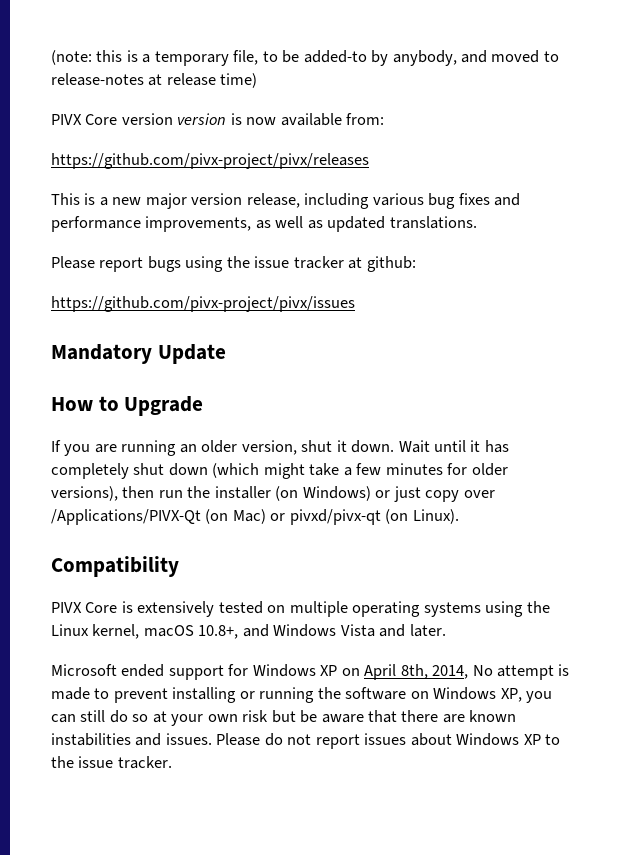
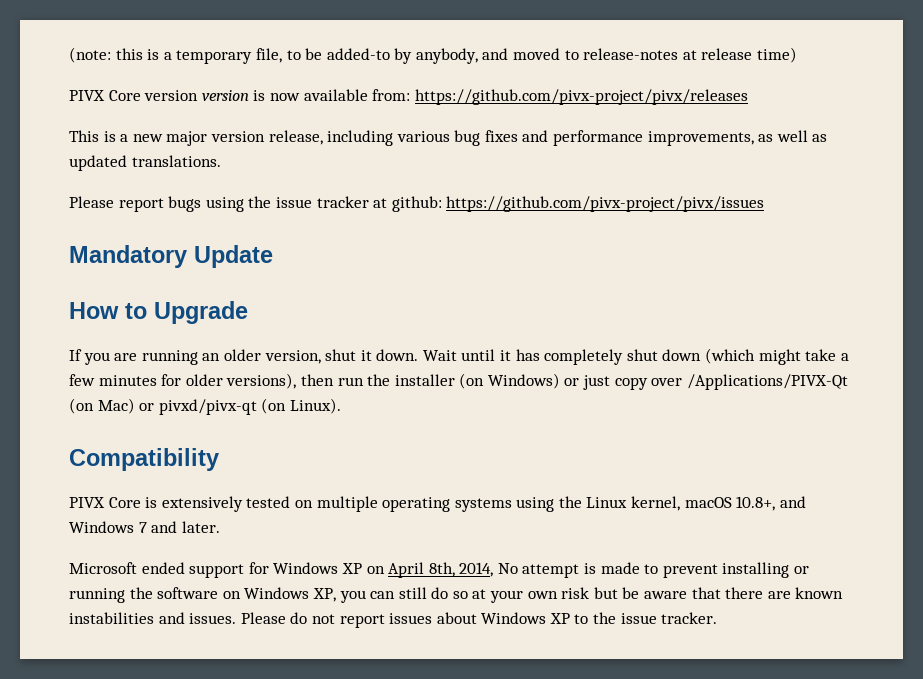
- PIVX Core version version is now available from:
- https://github.com/pivx-project/pivx/releases
+ PIVX Core version version is now available from: https://github.com/pivx-project/pivx/releases
- Please report bugs using the issue tracker at github:
- https://github.com/pivx-project/pivx/issues
+ Please report bugs using the issue tracker at github: https://github.com/pivx-project/pivx/issues
- PIVX Core is extensively tested on multiple operating systems using the Linux kernel, macOS 10.8+, and Windows Vista and later.
+ PIVX Core is extensively tested on multiple operating systems using the Linux kernel, macOS 10.8+, and Windows 7 and later.

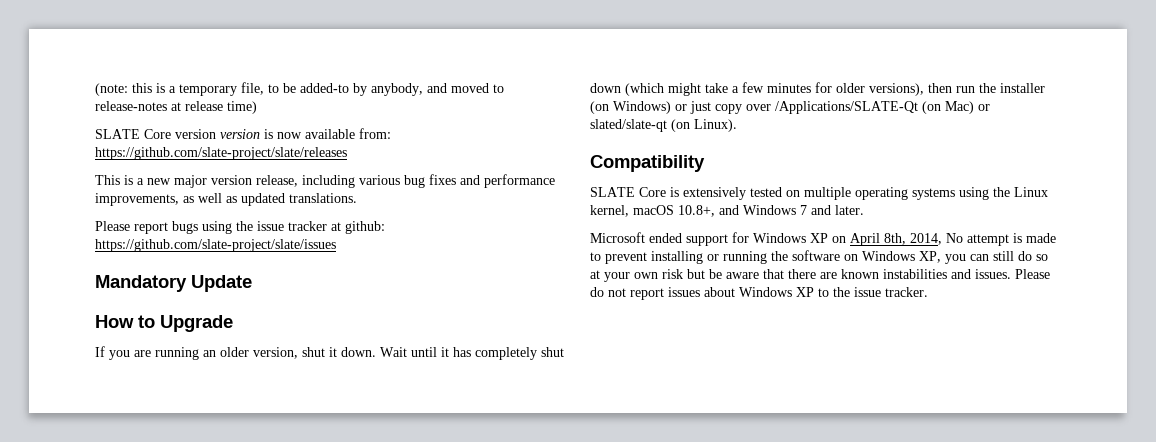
- PIVX Core version version is now available from: https://github.com/pivx-project/pivx/releases
+ SLATE Core version version is now available from: https://github.com/slate-project/slate/releases
- Please report bugs using the issue tracker at github: https://github.com/pivx-project/pivx/issues
+ Please report bugs using the issue tracker at github: https://github.com/slate-project/slate/issues
- Wait until it has completely shut down (which might take a few minutes for older versions), then run the installer (on Windows) or just copy over /Applications/PIVX-Qt (on Mac) or pivxd/pivx-qt (on Linux).
+ Wait until it has completely shut down (which might take a few minutes for older versions), then run the installer (on Windows) or just copy over /Applications/SLATE-Qt (on Mac) or slated/slate-qt (on Linux).
- PIVX Core is extensively tested on multiple operating systems using the Linux kernel, macOS 10.8+, and Windows 7 and later.
+ SLATE Core is extensively tested on multiple operating systems using the Linux kernel, macOS 10.8+, and Windows 7 and later.

